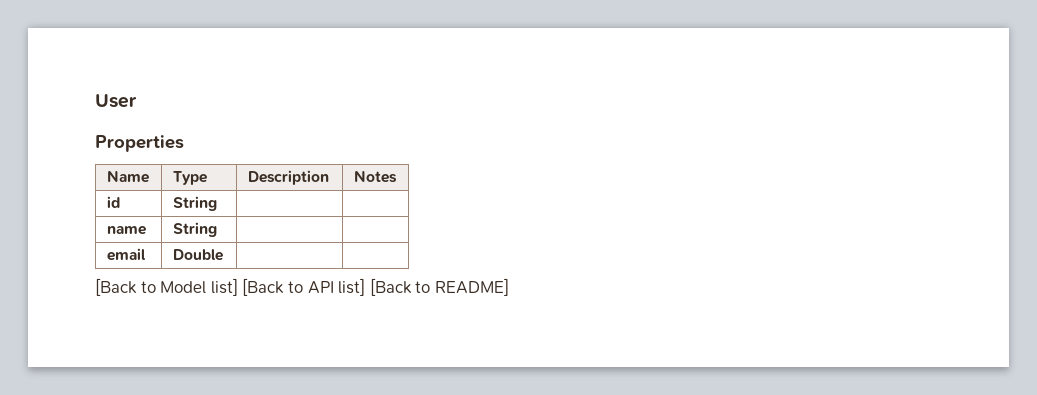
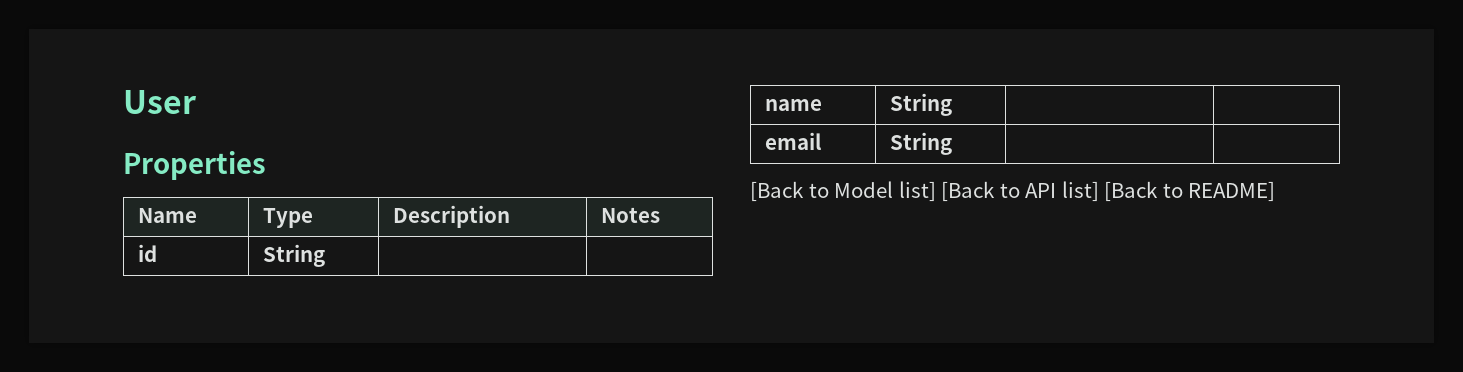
- email | Double | |
+ email | String | |

